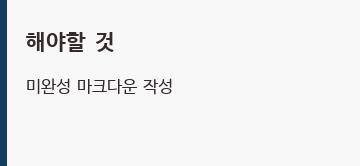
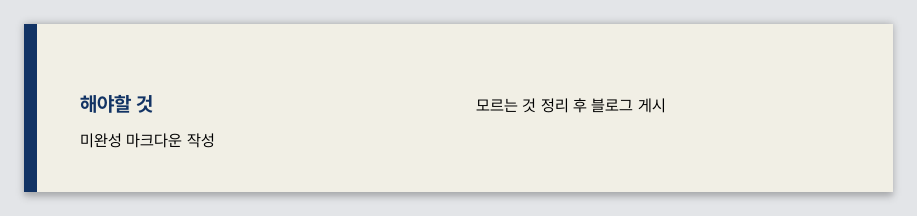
+ 모르는 것 정리 후 블로그 게시

